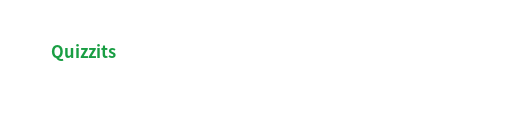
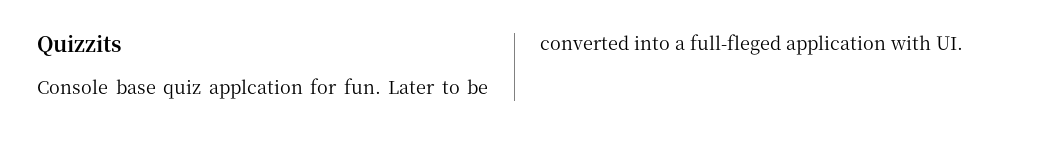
+ Console base quiz applcation for fun. Later to be converted into a full-fleged application with UI.

